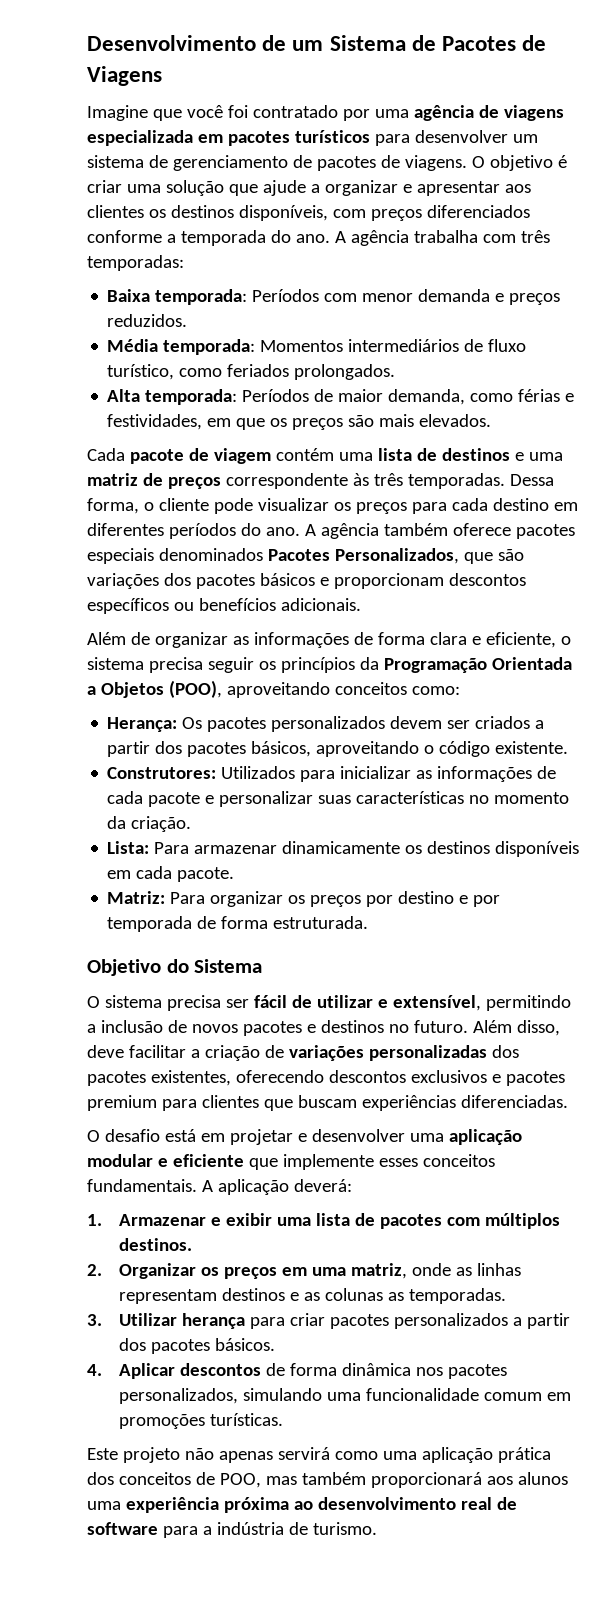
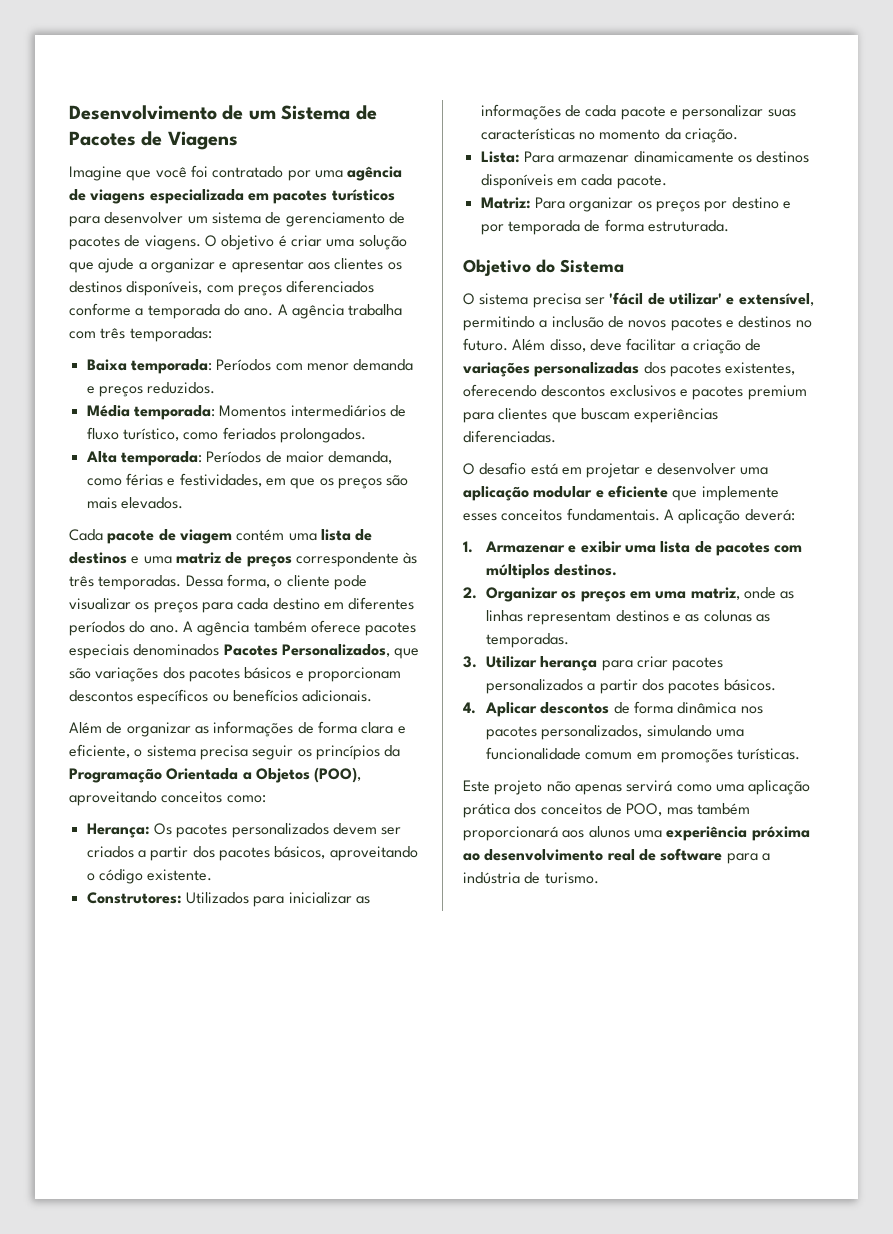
- O sistema precisa ser fácil de utilizar e extensível, permitindo a inclusão de novos pacotes e destinos no futuro.
+ O sistema precisa ser 'fácil de utilizar' e extensível, permitindo a inclusão de novos pacotes e destinos no futuro.

